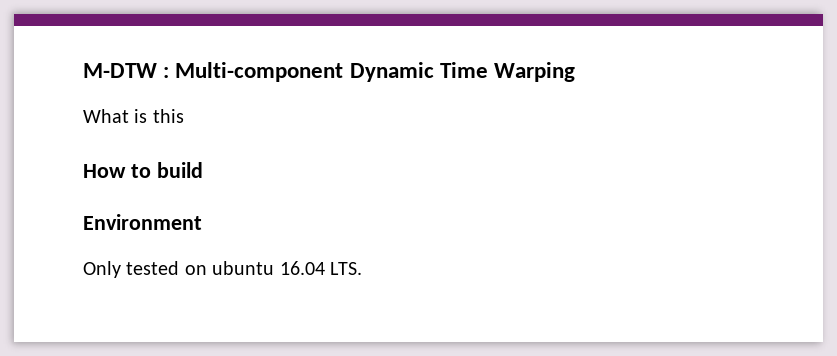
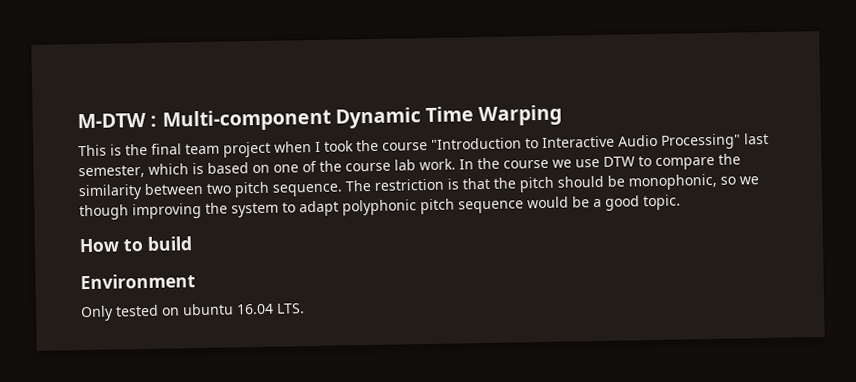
- What is this
+ This is the final team project when I took the course "Introduction to Interactive Audio Processing" last semester, which is based on one of the course lab work. In the course we use DTW to compare the similarity between two pitch sequence. The restriction is that the pitch should be monophonic, so we though improving the system to adapt polyphonic pitch sequence would be a good topic.

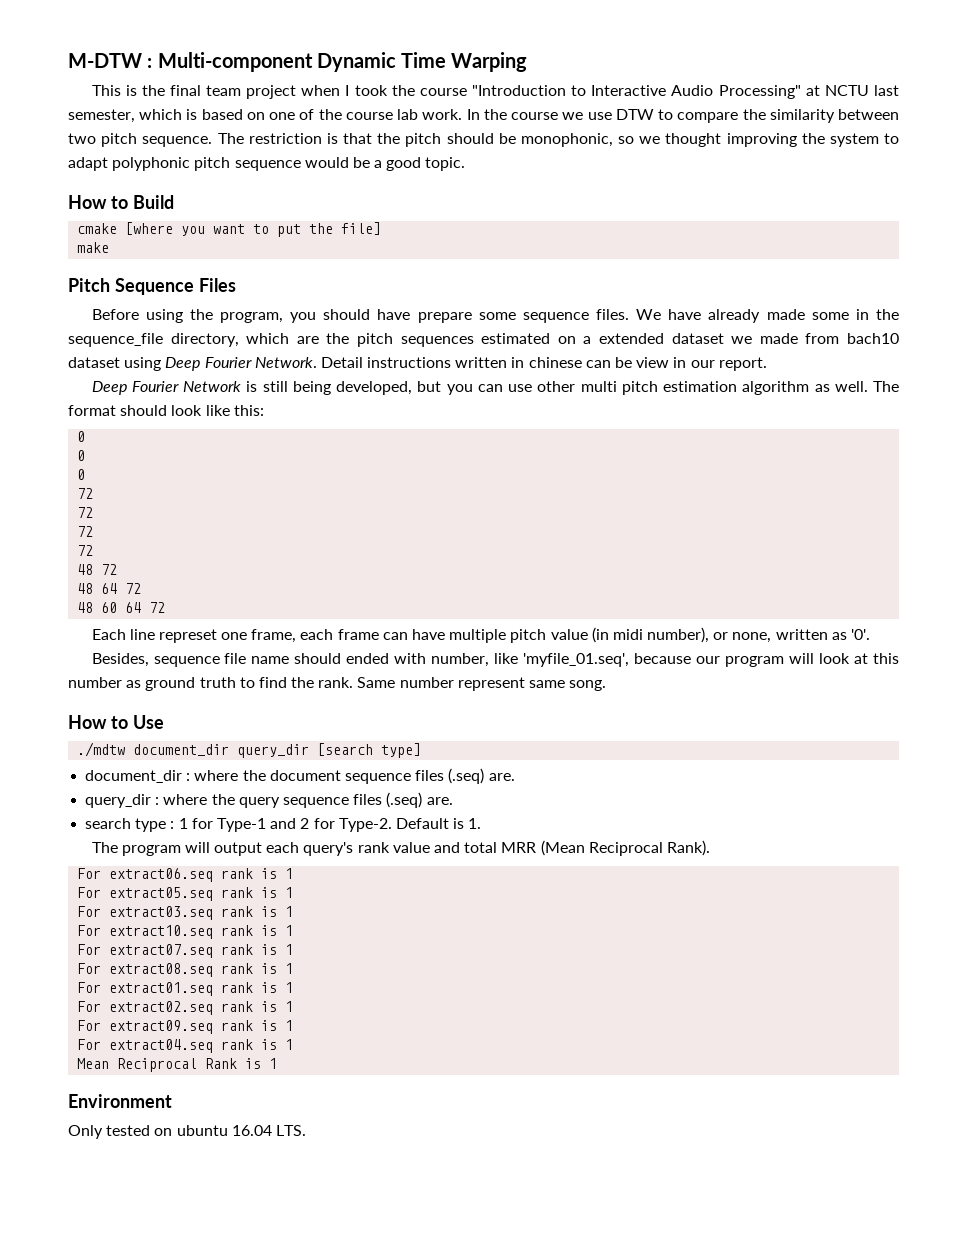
- This is the final team project when I took the course "Introduction to Interactive Audio Processing" last semester, which is based on one of the course lab work.
+ This is the final team project when I took the course "Introduction to Interactive Audio Processing" at NCTU last semester, which is based on one of the course lab work.
- The restriction is that the pitch should be monophonic, so we though improving the system to adapt polyphonic pitch sequence would be a good topic.
+ The restriction is that the pitch should be monophonic, so we thought improving the system to adapt polyphonic pitch sequence would be a good topic.
- How to build
+ How to Build
+ cmake [where you want to put the file]
+ make
+ Pitch Sequence Files
+ Before using the program, you should have prepare some sequence files. We have already made some in the sequence_file directory, which are the pitch sequences estimated on a extended dataset we made from bach10 dataset using Deep Fourier Network. Detail instructions written in chinese can be view in our report.
+ Deep Fourier Network is still being developed, but you can use other multi pitch estimation algorithm as well. The format should look like this:
+ 0
+ 0
+ 0
+ 72
+ 72
+ 72
+ 72
+ 48 72
+ 48 64 72
+ 48 60 64 72
+ Each line represet one frame, each frame can have multiple pitch value (in midi number), or none, written as '0'.
+ Besides, sequence file name should ended with number, like 'myfile_01.seq', because our program will look at this number as ground truth to find the rank. Same number represent same song.
+ How to Use
+ ./mdtw document_dir query_dir [search type]
+ document_dir : where the document sequence files (.seq) are.
+ query_dir : where the query sequence files (.seq) are.
+ search type : 1 for Type-1 and 2 for Type-2. Default is 1.
+ The program will output each query's rank value and total MRR (Mean Reciprocal Rank).
+ For extract06.seq rank is 1
+ For extract05.seq rank is 1
+ For extract03.seq rank is 1
+ For extract10.seq rank is 1
+ For extract07.seq rank is 1
+ For extract08.seq rank is 1
+ For extract01.seq rank is 1
+ For extract02.seq rank is 1
+ For extract09.seq rank is 1
+ For extract04.seq rank is 1
+ Mean Reciprocal Rank is 1

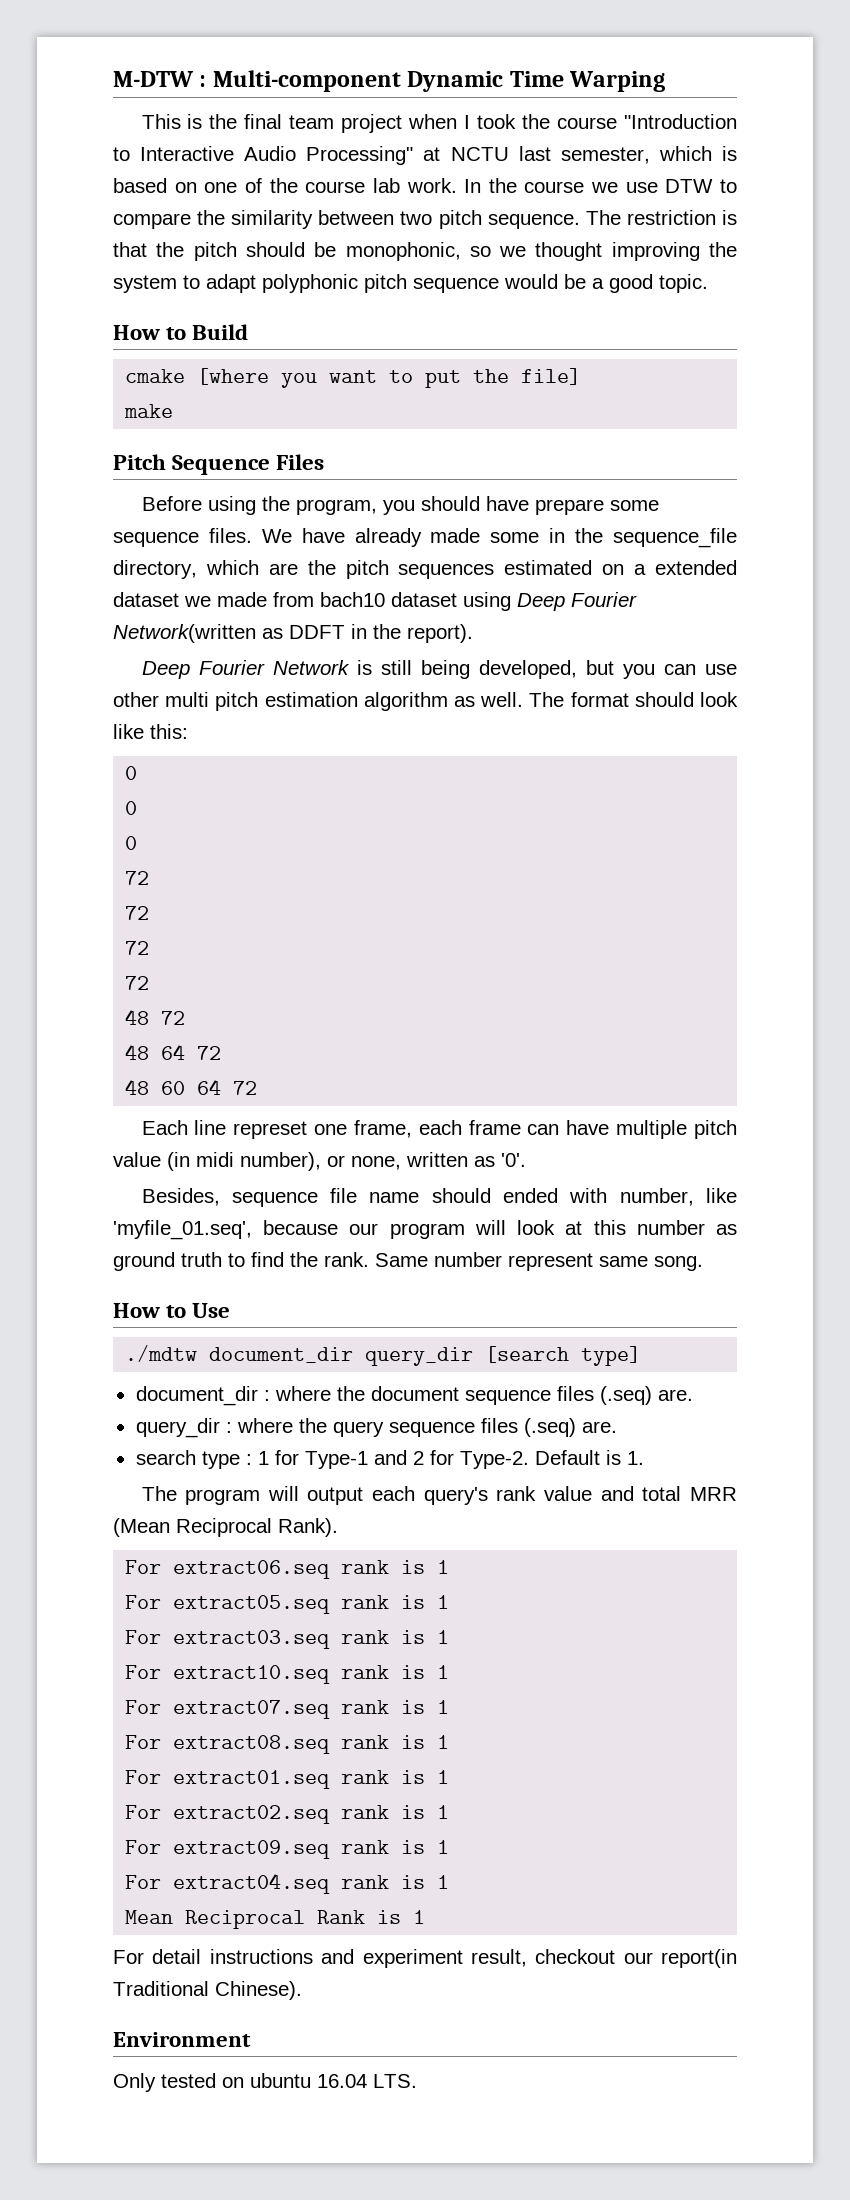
- We have already made some in the sequence_file directory, which are the pitch sequences estimated on a extended dataset we made from bach10 dataset using Deep Fourier Network. Detail instructions written in chinese can be view in our report.
+ We have already made some in the sequence_file directory, which are the pitch sequences estimated on a extended dataset we made from bach10 dataset using Deep Fourier Network(written as DDFT in the report).
+ For detail instructions and experiment result, checkout our report(in Traditional Chinese).

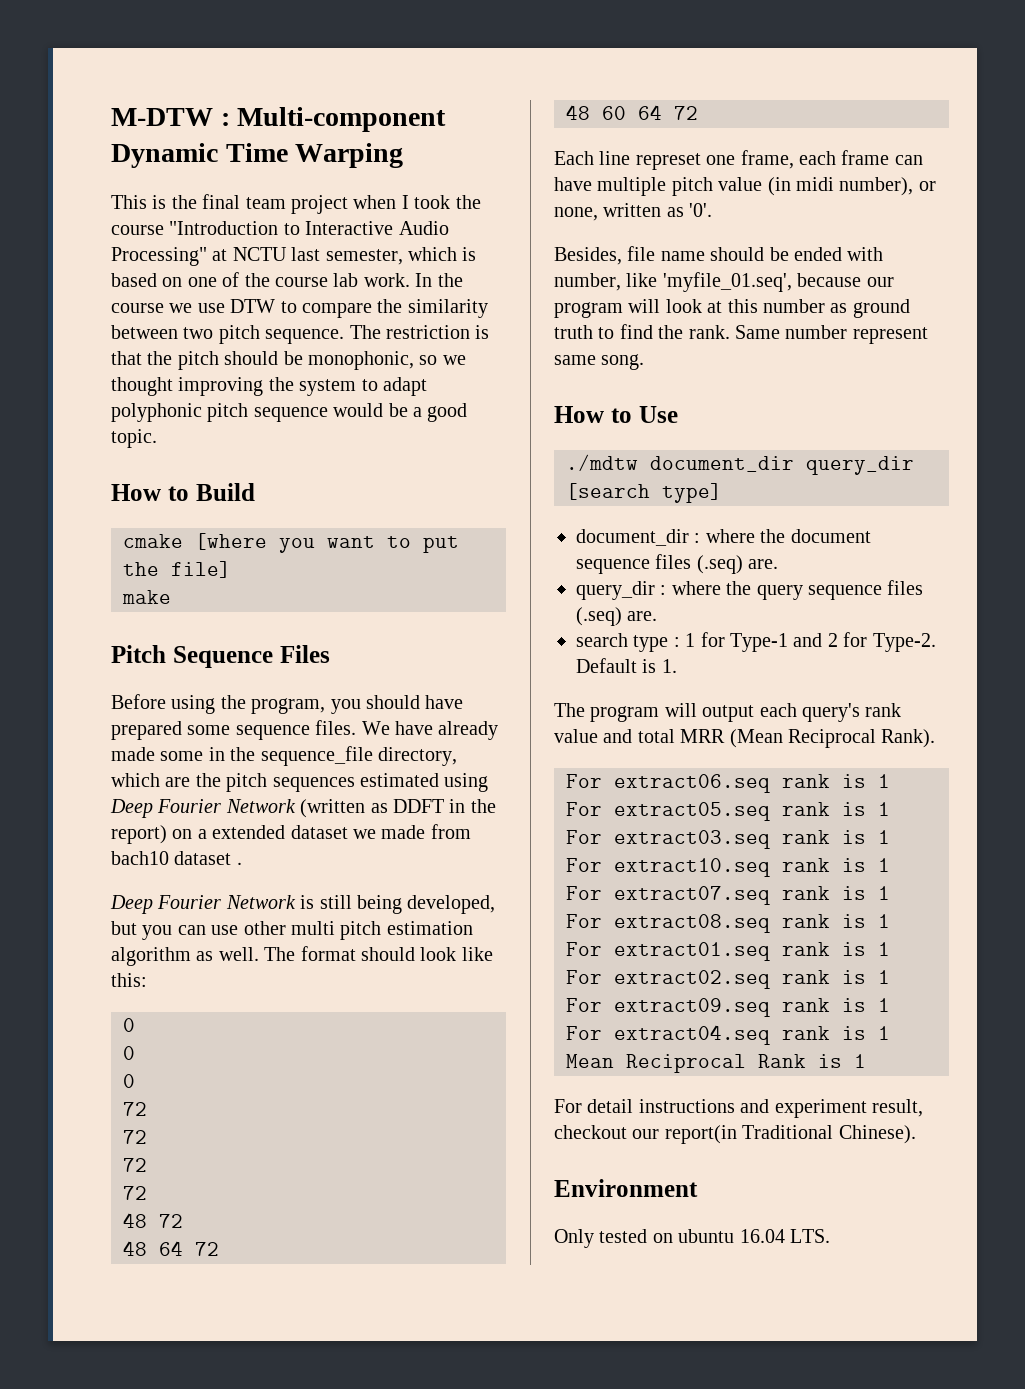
- Before using the program, you should have prepare some sequence files.
+ Before using the program, you should have prepared some sequence files.
- We have already made some in the sequence_file directory, which are the pitch sequences estimated on a extended dataset we made from bach10 dataset using Deep Fourier Network(written as DDFT in the report).
+ We have already made some in the sequence_file directory, which are the pitch sequences estimated using Deep Fourier Network (written as DDFT in the report) on a extended dataset we made from bach10 dataset .
- Besides, sequence file name should ended with number, like 'myfile_01.seq', because our program will look at this number as ground truth to find the rank.
+ Besides, file name should be ended with number, like 'myfile_01.seq', because our program will look at this number as ground truth to find the rank.

